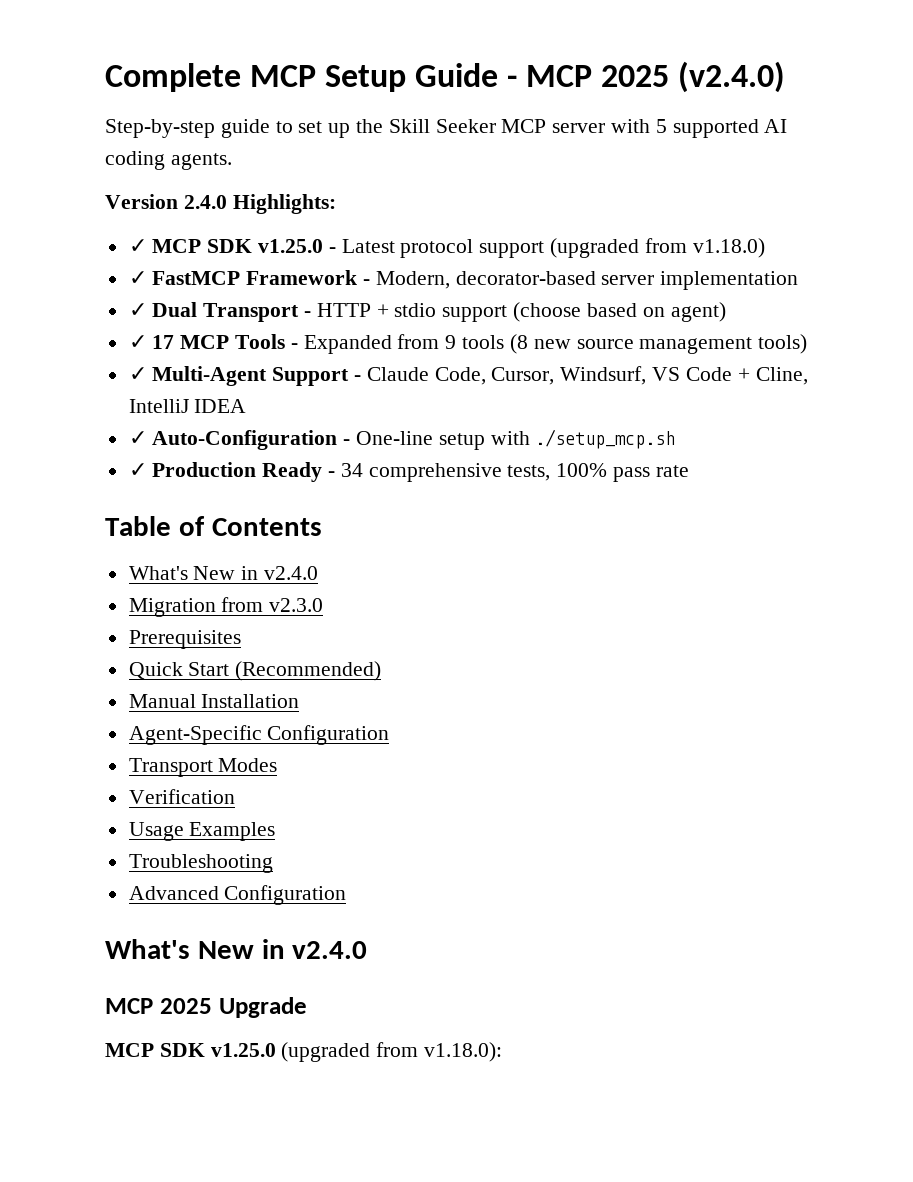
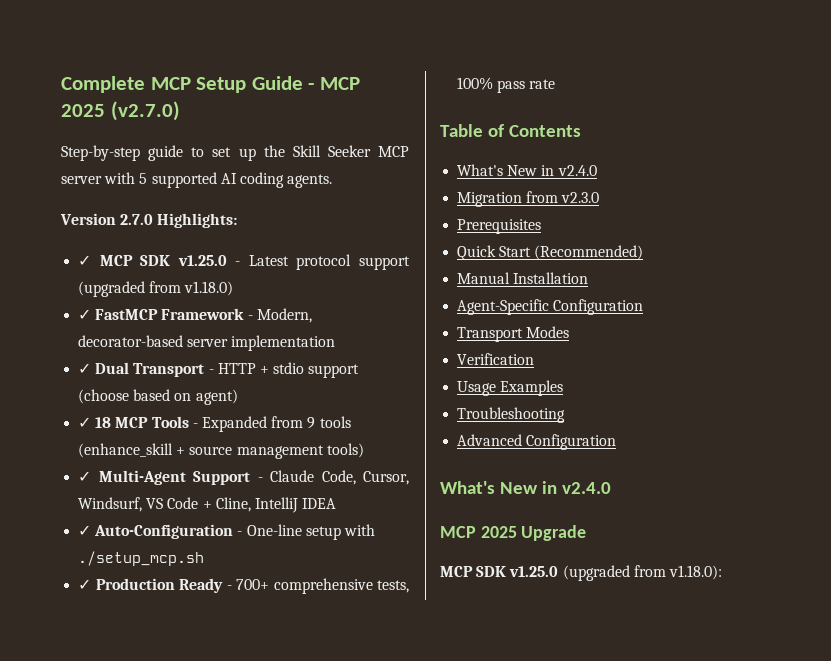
- Complete MCP Setup Guide - MCP 2025 (v2.4.0)
+ Complete MCP Setup Guide - MCP 2025 (v2.7.0)
- Version 2.4.0 Highlights:
+ Version 2.7.0 Highlights:
- ✓ 17 MCP Tools - Expanded from 9 tools (8 new source management tools)
+ ✓ 18 MCP Tools - Expanded from 9 tools (enhance_skill + source management tools)
- ✓ Production Ready - 34 comprehensive tests, 100% pass rate
+ ✓ Production Ready - 700+ comprehensive tests, 100% pass rate

